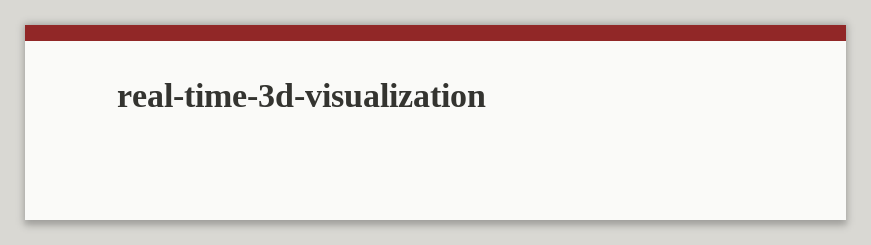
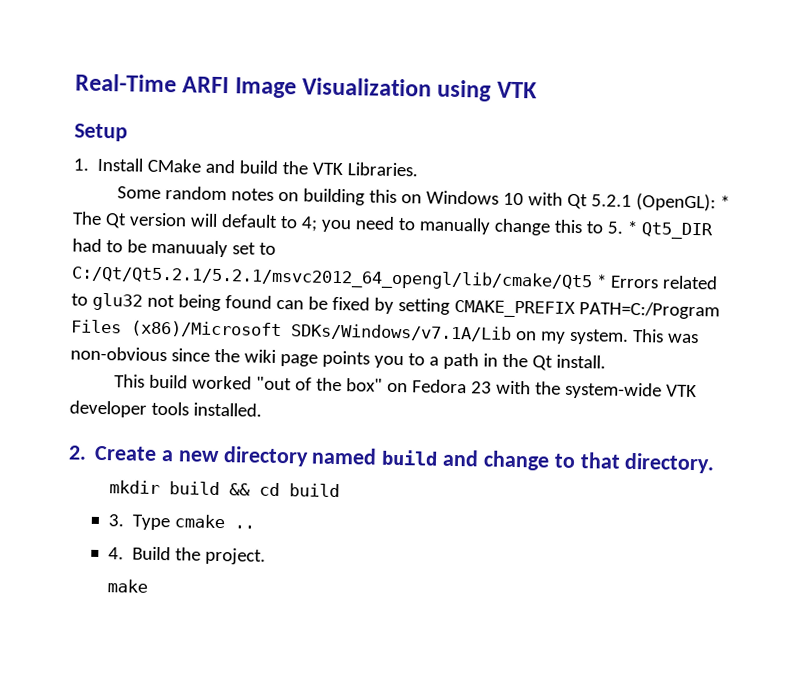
- real-time-3d-visualization
+ Real-Time ARFI Image Visualization using VTK
+ Setup
+ 1. Install CMake and build the VTK Libraries.
+ Some random notes on building this on Windows 10 with Qt 5.2.1 (OpenGL): * The Qt version will default to 4; you need to manually change this to 5. * Qt5_DIR had to be manuualy set to C:/Qt/Qt5.2.1/5.2.1/msvc2012_64_opengl/lib/cmake/Qt5 * Errors related to glu32 not being found can be fixed by setting CMAKE_PREFIX PATH=C:/Program Files (x86)/Microsoft SDKs/Windows/v7.1A/Lib on my system. This was non-obvious since the wiki page points you to a path in the Qt install.
+ This build worked "out of the box" on Fedora 23 with the system-wide VTK developer tools installed.
+ 2. Create a new directory named build and change to that directory.
+ mkdir build && cd build
+ 3. Type cmake ..
+ 4. Build the project.
+ make

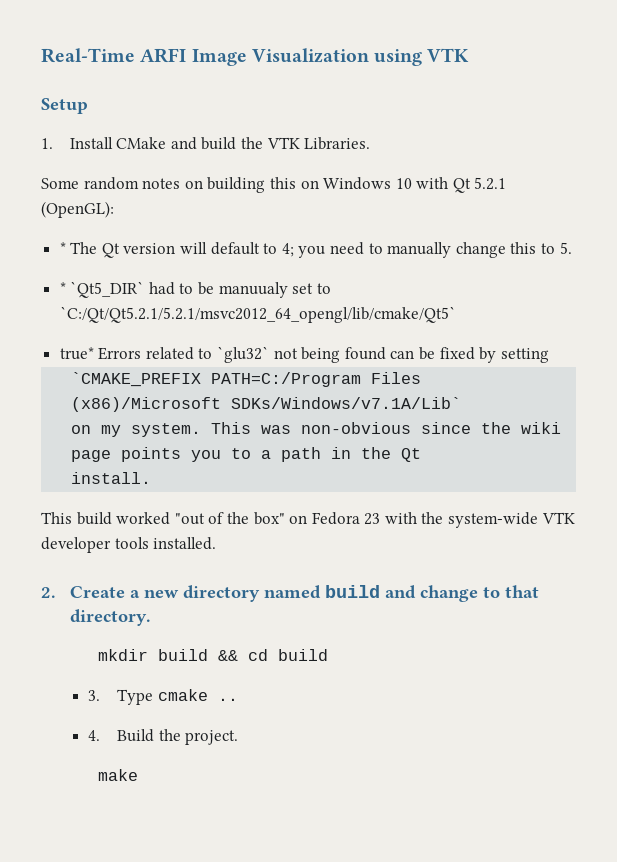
- Some random notes on building this on Windows 10 with Qt 5.2.1 (OpenGL): * The Qt version will default to 4; you need to manually change this to 5. * Qt5_DIR had to be manuualy set to C:/Qt/Qt5.2.1/5.2.1/msvc2012_64_opengl/lib/cmake/Qt5 * Errors related to glu32 not being found can be fixed by setting CMAKE_PREFIX PATH=C:/Program Files (x86)/Microsoft SDKs/Windows/v7.1A/Lib on my system.
+ Some random notes on building this on Windows 10 with Qt 5.2.1 (OpenGL):
+ * The Qt version will default to 4; you need to manually change this to 5.
+ * `Qt5_DIR` had to be manuualy set to `C:/Qt/Qt5.2.1/5.2.1/msvc2012_64_opengl/lib/cmake/Qt5`
+ true* Errors related to `glu32` not being found can be fixed by setting
+ `CMAKE_PREFIX PATH=C:/Program Files (x86)/Microsoft SDKs/Windows/v7.1A/Lib`
+ on my system.
- This was non-obvious since the wiki page points you to a path in the Qt install.
+ This was non-obvious since the wiki page points you to a path in the Qt
+ install.

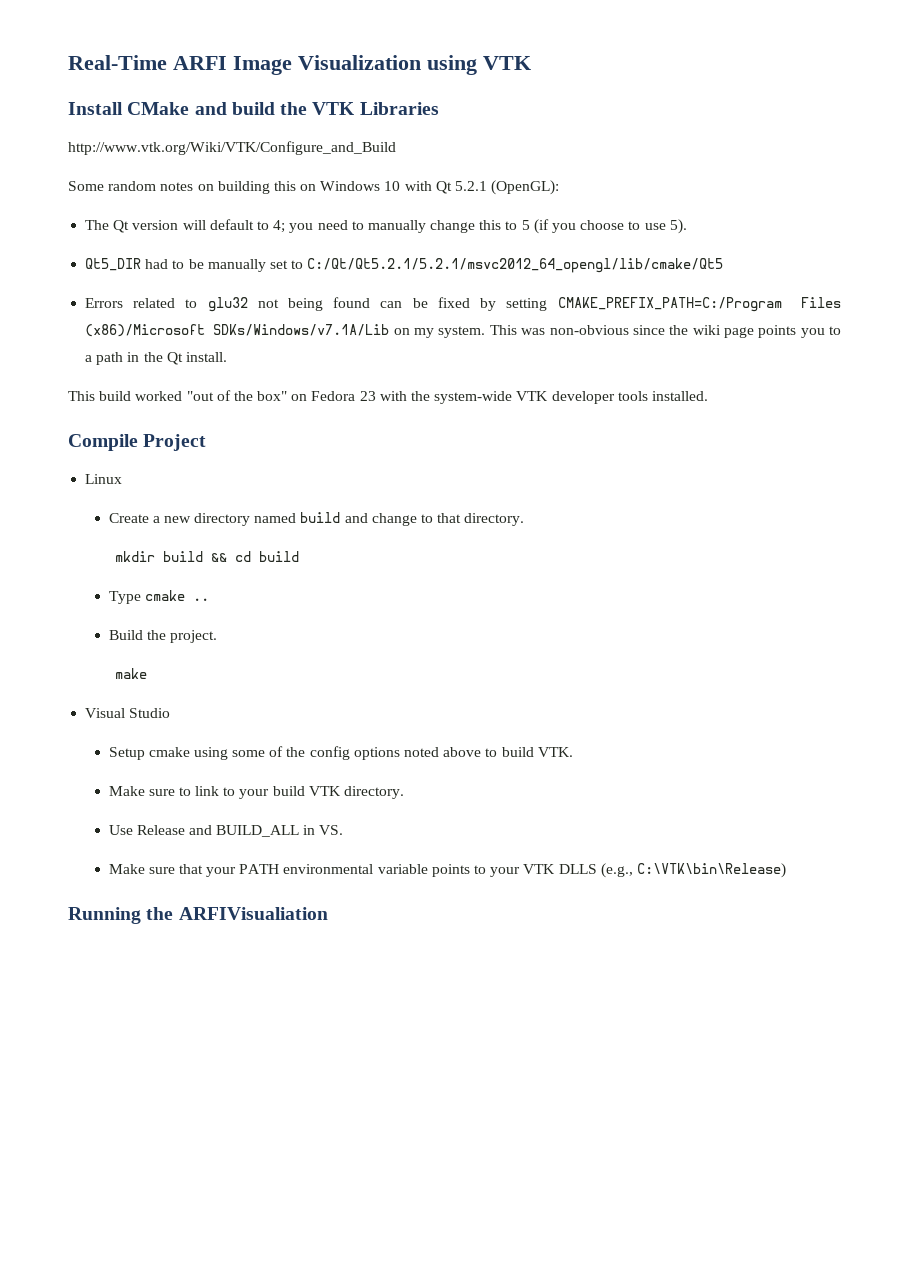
- Setup
- 1. Install CMake and build the VTK Libraries.
+ Install CMake and build the VTK Libraries
+ http://www.vtk.org/Wiki/VTK/Configure_and_Build
- * The Qt version will default to 4; you need to manually change this to 5.
- * `Qt5_DIR` had to be manuualy set to `C:/Qt/Qt5.2.1/5.2.1/msvc2012_64_opengl/lib/cmake/Qt5`
- true* Errors related to `glu32` not being found can be fixed by setting
- `CMAKE_PREFIX PATH=C:/Program Files (x86)/Microsoft SDKs/Windows/v7.1A/Lib`
- on my system.
+ The Qt version will default to 4; you need to manually change this to 5 (if you choose to use 5).
+ Qt5_DIR had to be manually set to C:/Qt/Qt5.2.1/5.2.1/msvc2012_64_opengl/lib/cmake/Qt5
+ Errors related to glu32 not being found can be fixed by setting CMAKE_PREFIX_PATH=C:/Program Files (x86)/Microsoft SDKs/Windows/v7.1A/Lib on my system.
- This was non-obvious since the wiki page points you to a path in the Qt
- install.
+ This was non-obvious since the wiki page points you to a path in the Qt install.
- 2. Create a new directory named build and change to that directory.
+ Compile Project
+ Linux
+ Create a new directory named build and change to that directory.
- 3. Type cmake ..
+ Type cmake ..
- 4. Build the project.
+ Build the project.
+ Visual Studio
+ Setup cmake using some of the config options noted above to build VTK.
+ Make sure to link to your build VTK directory.
+ Use Release and BUILD_ALL in VS.
+ Make sure that your PATH environmental variable points to your VTK DLLS (e.g., C:\VTK\bin\Release)
+ Running the ARFIVisualiation

